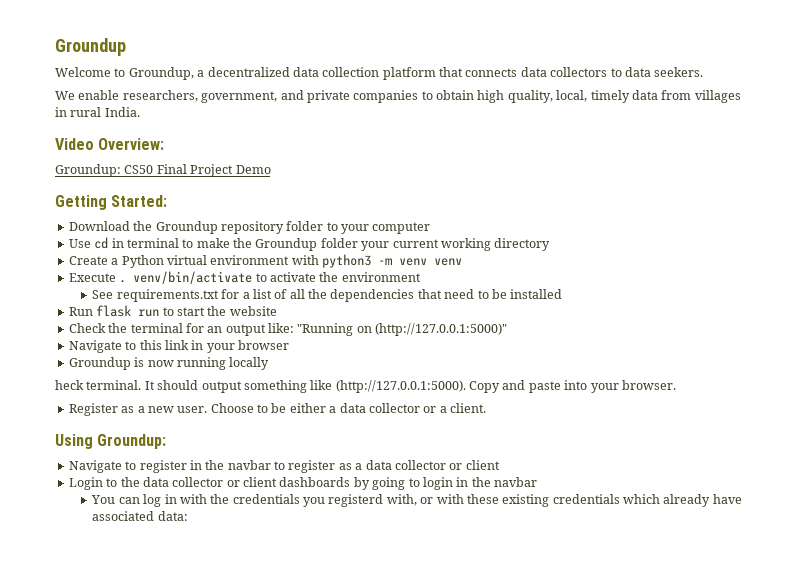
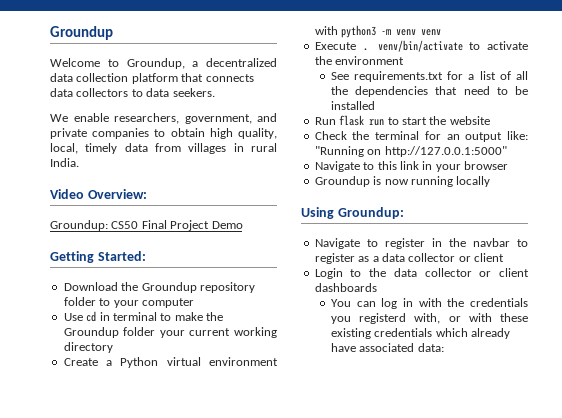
- Check the terminal for an output like: "Running on (http://127.0.0.1:5000)"
+ Check the terminal for an output like: "Running on http://127.0.0.1:5000"
- heck terminal. It should output something like (http://127.0.0.1:5000). Copy and paste into your browser.
- Register as a new user. Choose to be either a data collector or a client.
- Login to the data collector or client dashboards by going to login in the navbar
+ Login to the data collector or client dashboards

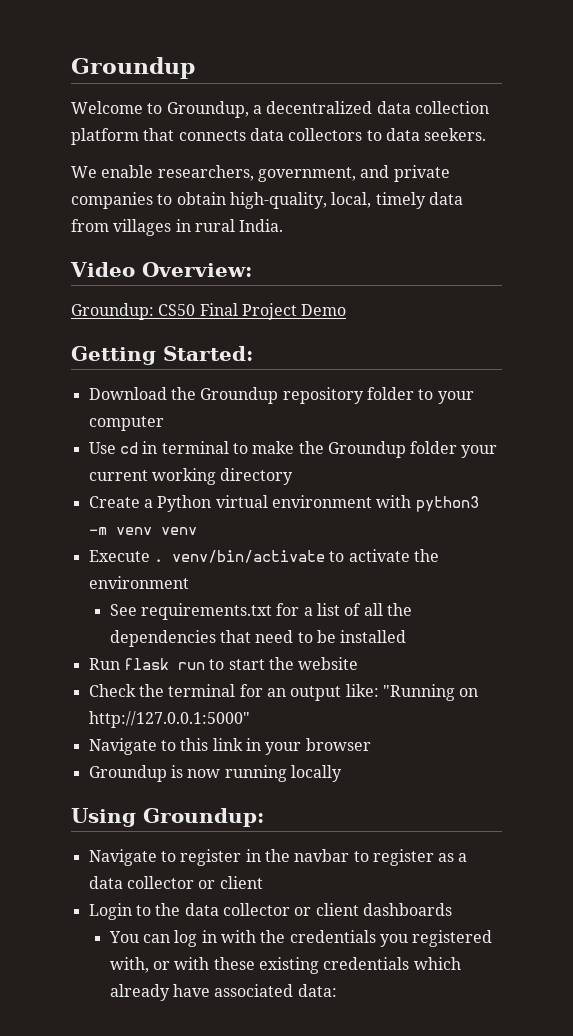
- We enable researchers, government, and private companies to obtain high quality, local, timely data from villages in rural India.
+ We enable researchers, government, and private companies to obtain high-quality, local, timely data from villages in rural India.
- You can log in with the credentials you registerd with, or with these existing credentials which already have associated data:
+ You can log in with the credentials you registered with, or with these existing credentials which already have associated data:

